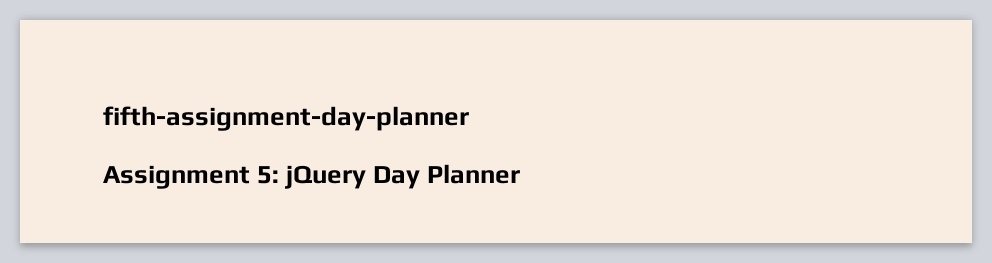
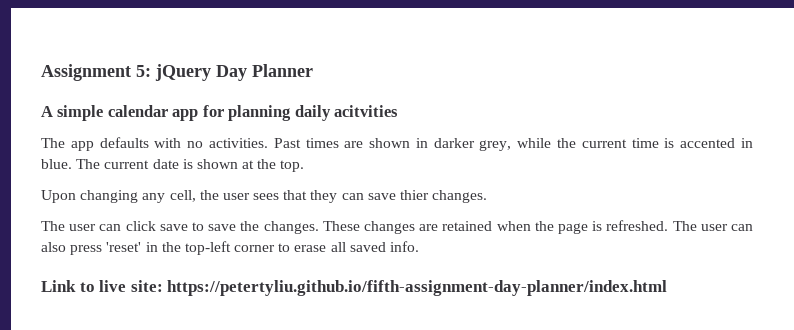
- fifth-assignment-day-planner
+ A simple calendar app for planning daily acitvities
+ The app defaults with no activities. Past times are shown in darker grey, while the current time is accented in blue. The current date is shown at the top.
+ Upon changing any cell, the user sees that they can save thier changes.
+ The user can click save to save the changes. These changes are retained when the page is refreshed. The user can also press 'reset' in the top-left corner to erase all saved info.
+ Link to live site: https://petertyliu.github.io/fifth-assignment-day-planner/index.html

